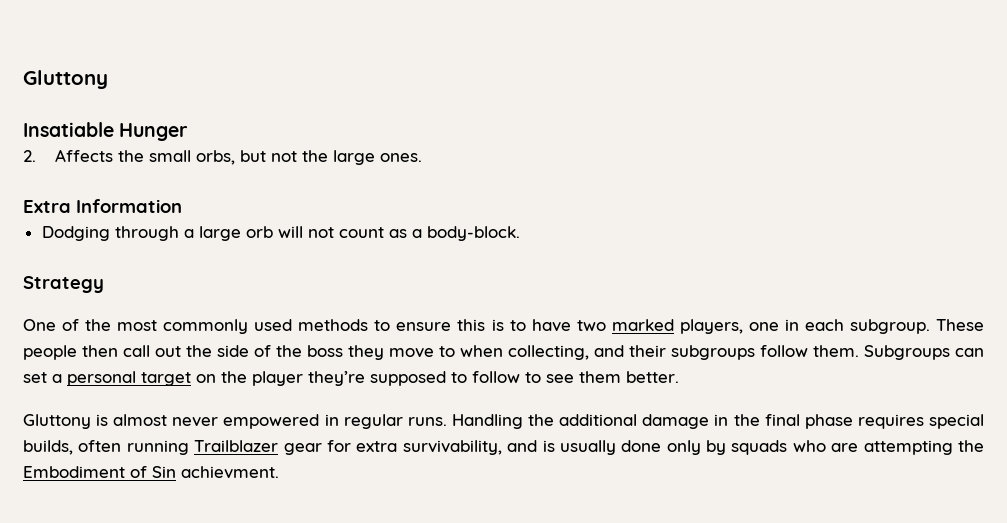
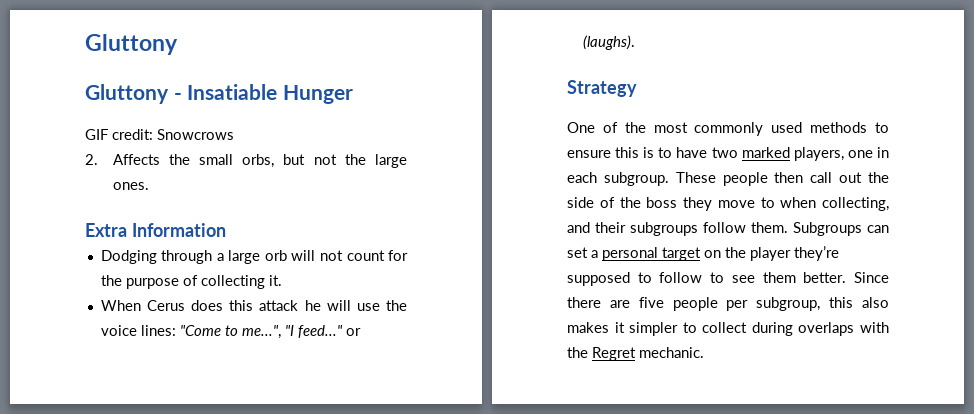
- Insatiable Hunger
+ Gluttony - Insatiable Hunger
+ GIF credit: Snowcrows
- Dodging through a large orb will not count as a body-block.
+ Dodging through a large orb will not count for the purpose of collecting it.
+ When Cerus does this attack he will use the voice lines: "Come to me...", "I feed..." or (laughs).
- Subgroups can set a personal target on the player they’re supposed to follow to see them better.
- Gluttony is almost never empowered in regular runs. Handling the additional damage in the final phase requires special builds, often running Trailblazer gear for extra survivability, and is usually done only by squads who are attempting the Embodiment of Sin achievment.
+ Subgroups can set a personal target on the player they’re supposed to follow to see them better. Since there are five people per subgroup, this also makes it simpler to collect during overlaps with the Regret mechanic.

